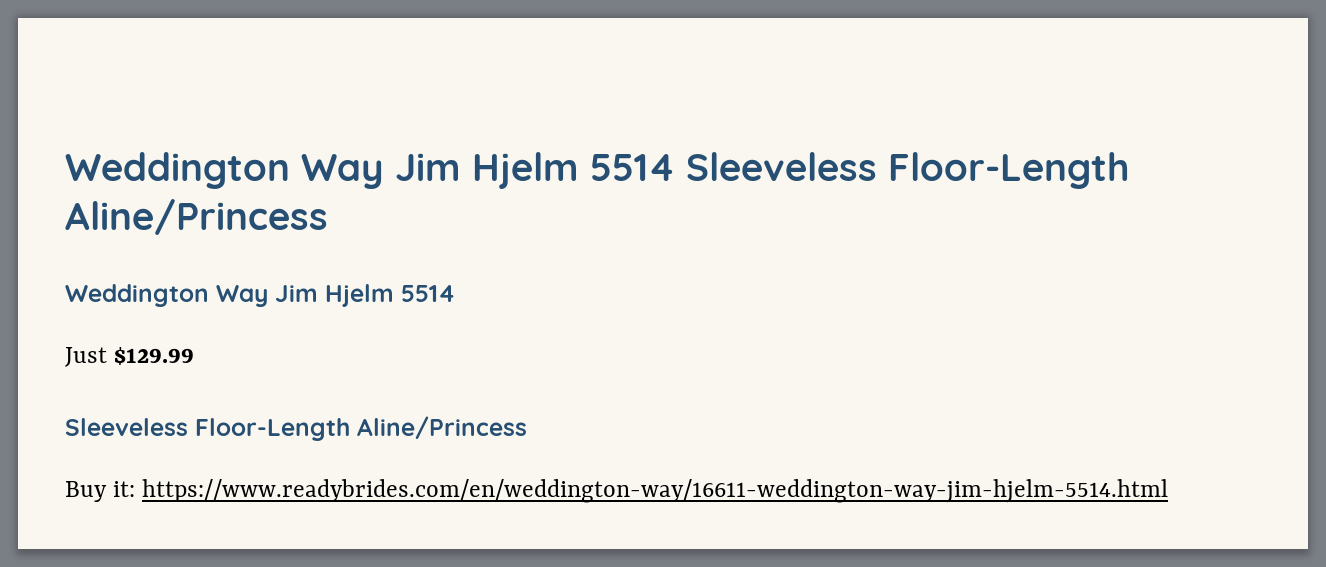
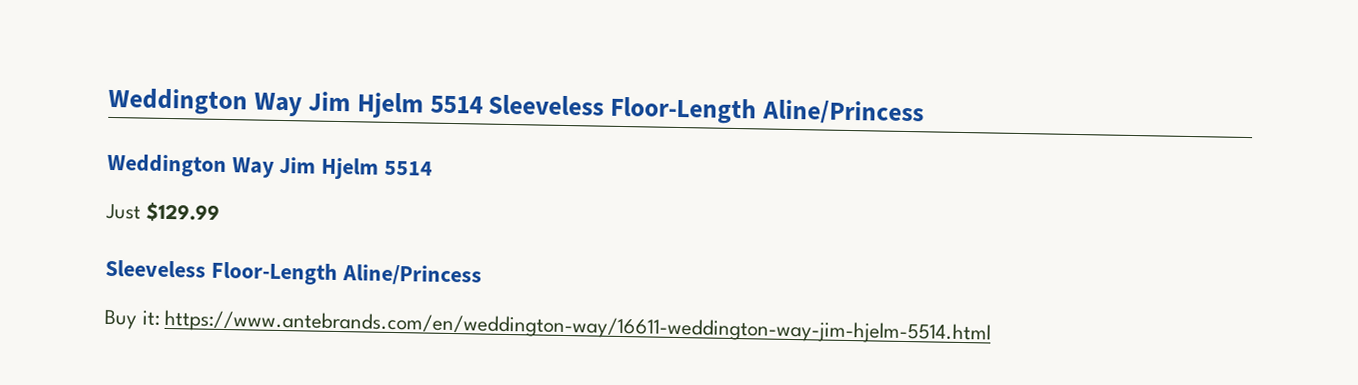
- Buy it: https://www.readybrides.com/en/weddington-way/16611-weddington-way-jim-hjelm-5514.html
+ Buy it: https://www.antebrands.com/en/weddington-way/16611-weddington-way-jim-hjelm-5514.html

